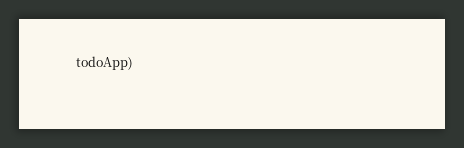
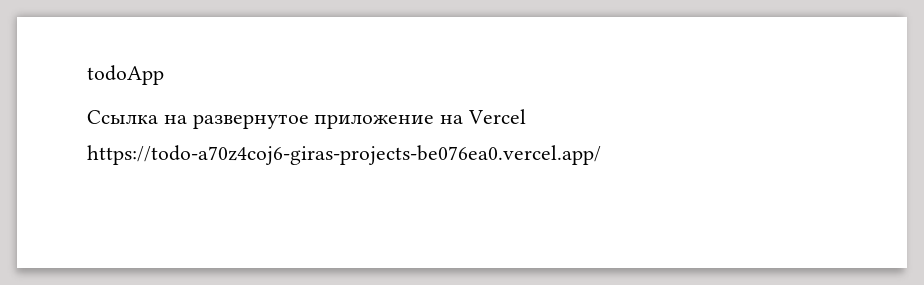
- todoApp)
+ todoApp
+ Ссылка на развернутое приложение на Vercel https://todo-a70z4coj6-giras-projects-be076ea0.vercel.app/

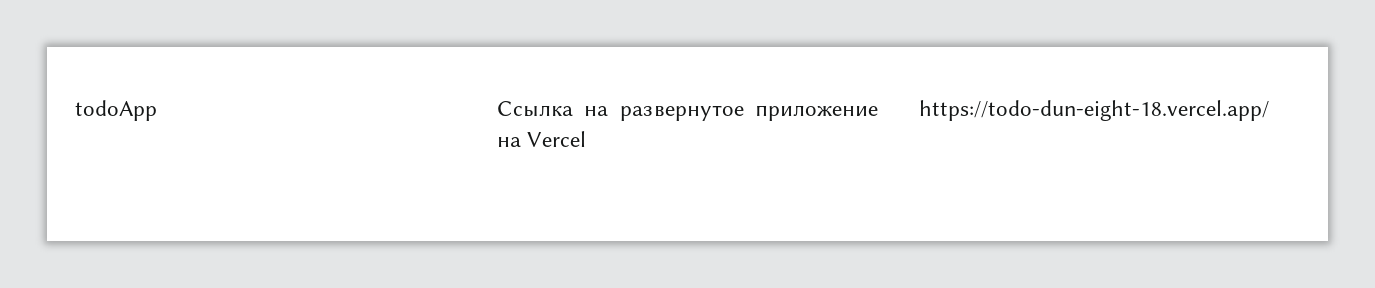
- Ссылка на развернутое приложение на Vercel https://todo-a70z4coj6-giras-projects-be076ea0.vercel.app/
+ Ссылка на развернутое приложение на Vercel https://todo-dun-eight-18.vercel.app/

